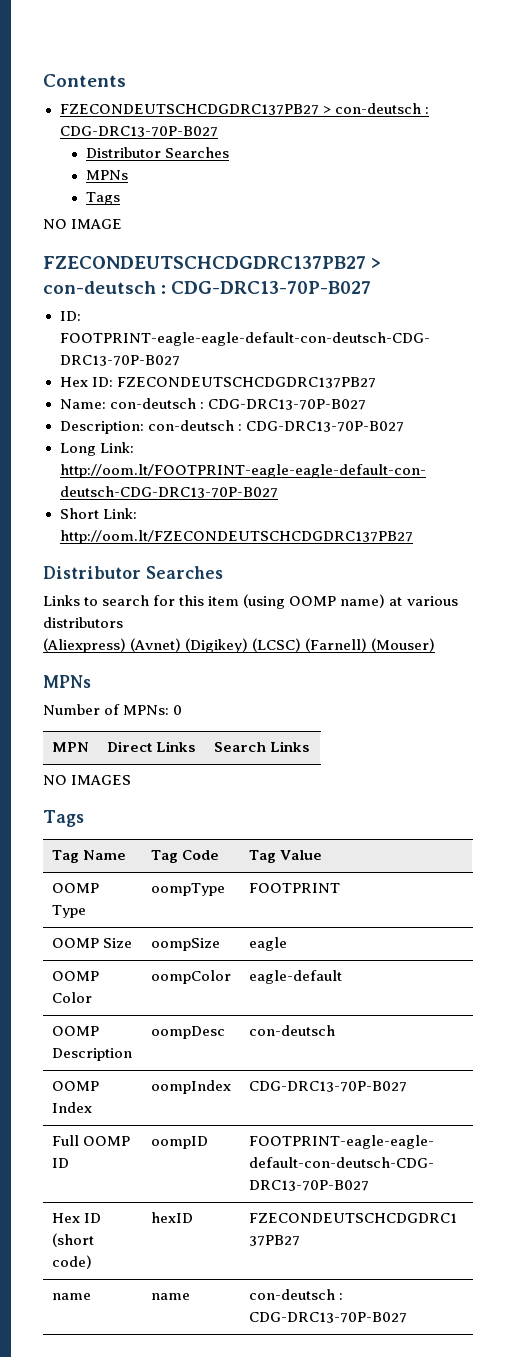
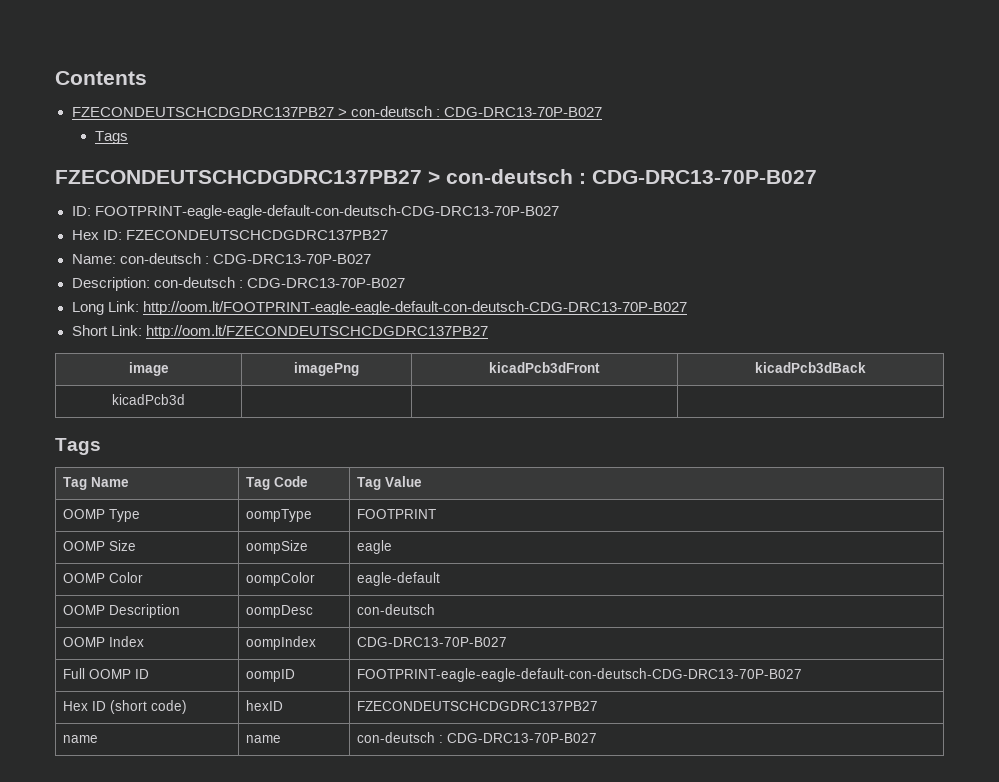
  Contents
  FZECONDEUTSCHCDGDRC137PB27 > con-deutsch : CDG-DRC13-70P-B027
- Distributor Searches
- MPNs
  Tags
- NO IMAGE
  Short Link: http://oom.lt/FZECONDEUTSCHCDGDRC137PB27
- Distributor Searches
- Links to search for this item (using OOMP name) at various distributors
- (Aliexpress) (Avnet) (Digikey) (LCSC) (Farnell) (Mouser)
- MPNs
- Number of MPNs: 0
- MPN | Direct Links | Search Links
- NO IMAGES
+ image | imagePng | kicadPcb3dFront | kicadPcb3dBack
+ kicadPcb3d | | |

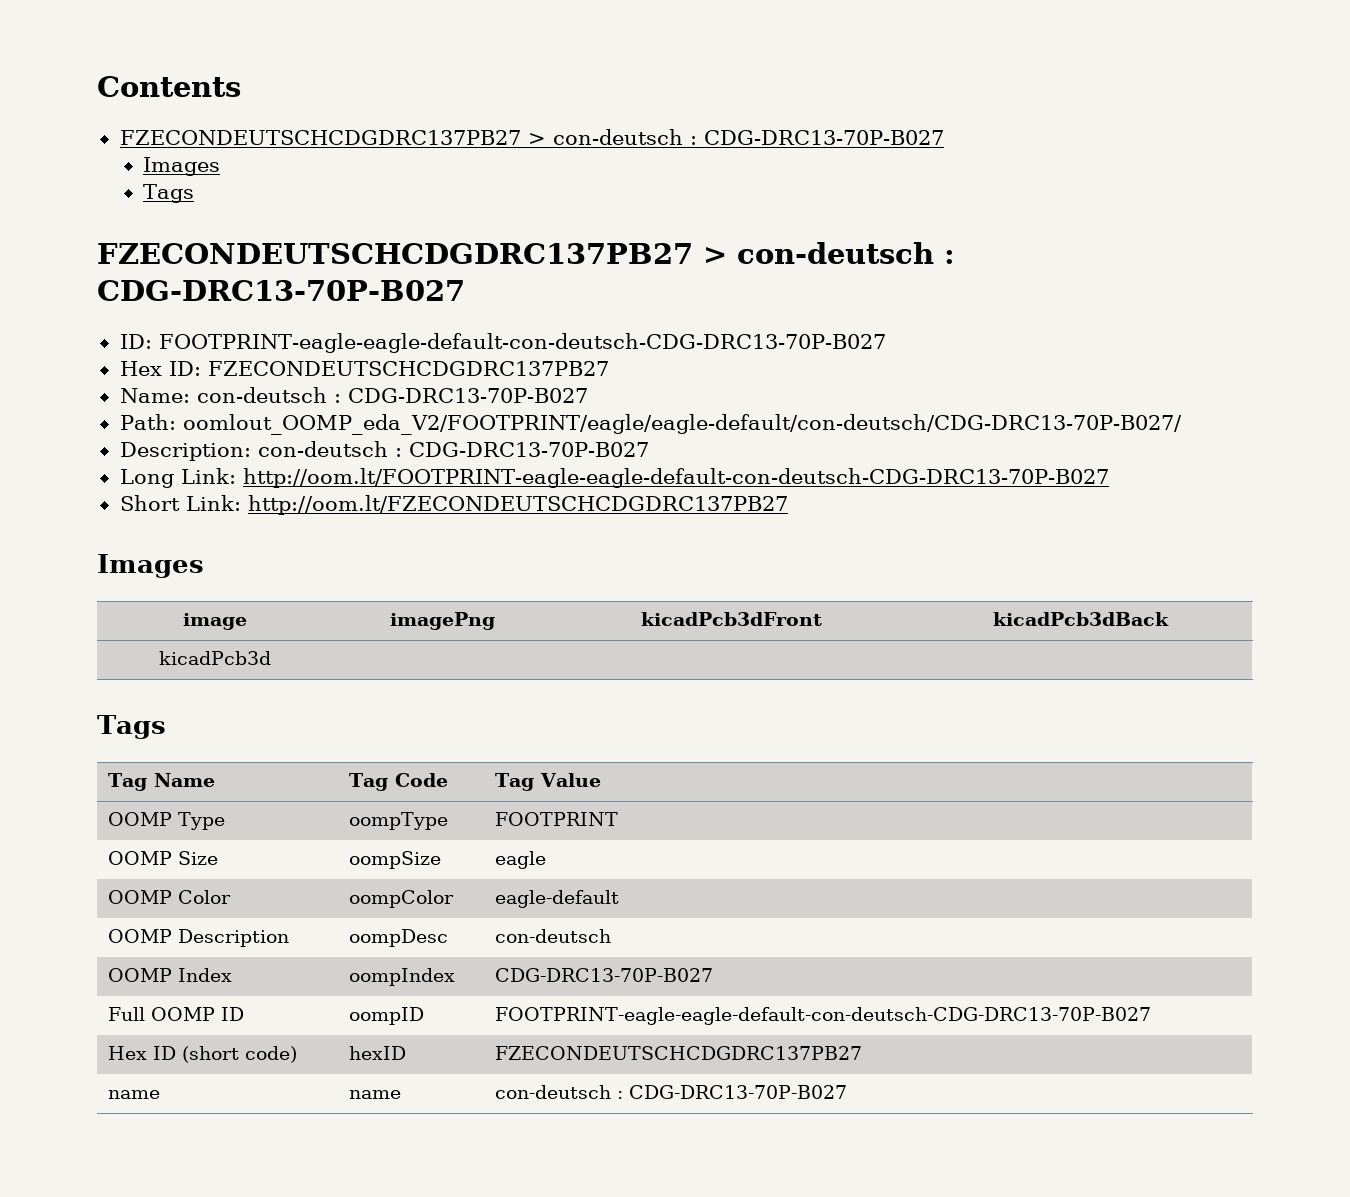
  Contents
  FZECONDEUTSCHCDGDRC137PB27 > con-deutsch : CDG-DRC13-70P-B027
+ Images
+ Path: oomlout_OOMP_eda_V2/FOOTPRINT/eagle/eagle-default/con-deutsch/CDG-DRC13-70P-B027/
  Short Link: http://oom.lt/FZECONDEUTSCHCDGDRC137PB27
+ Images

